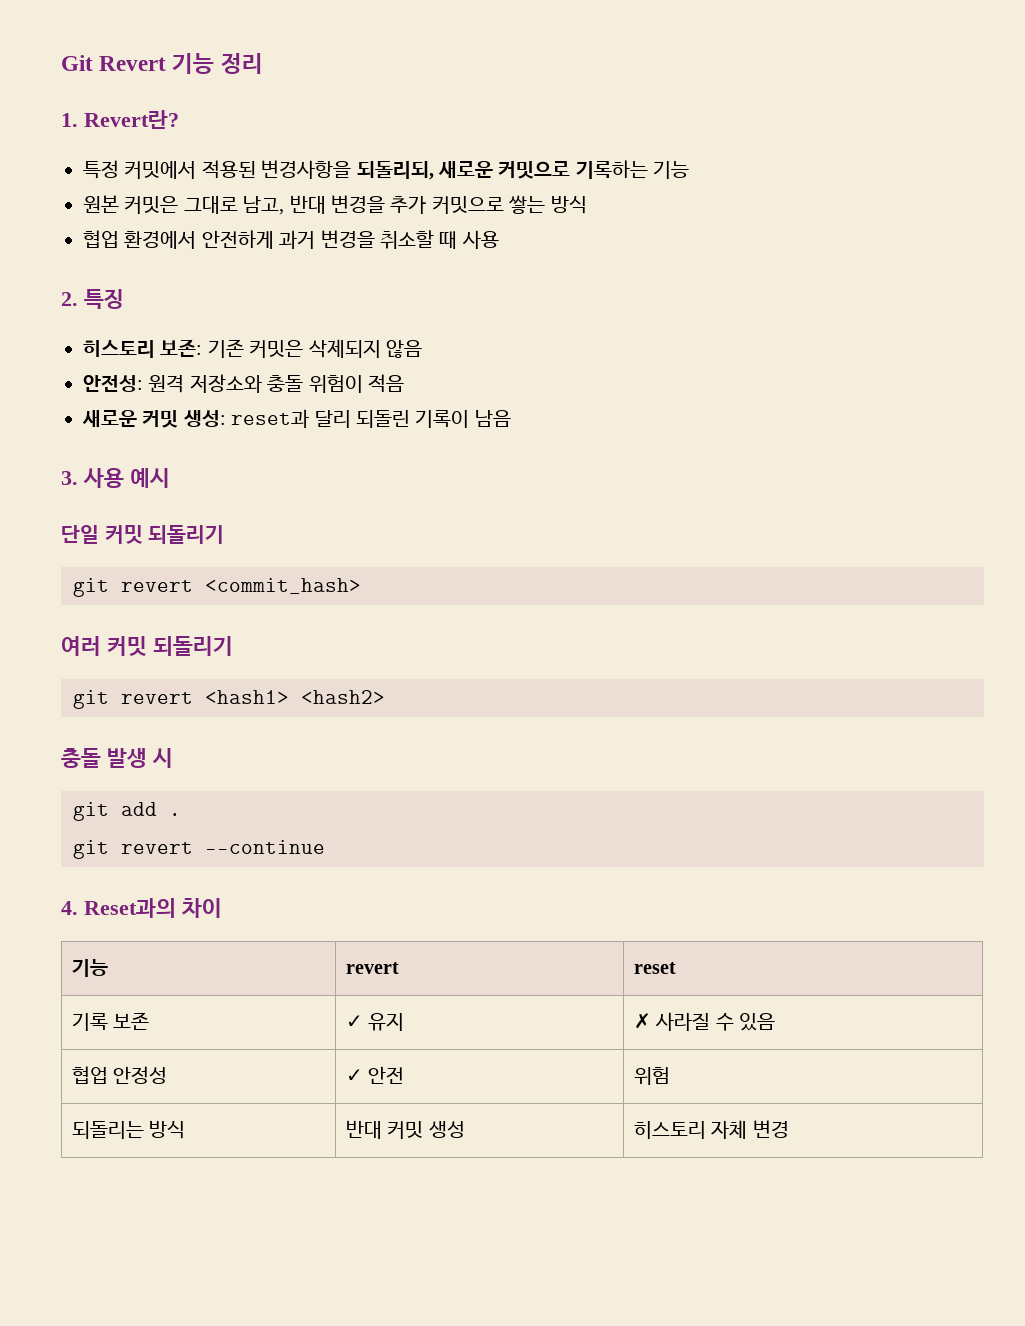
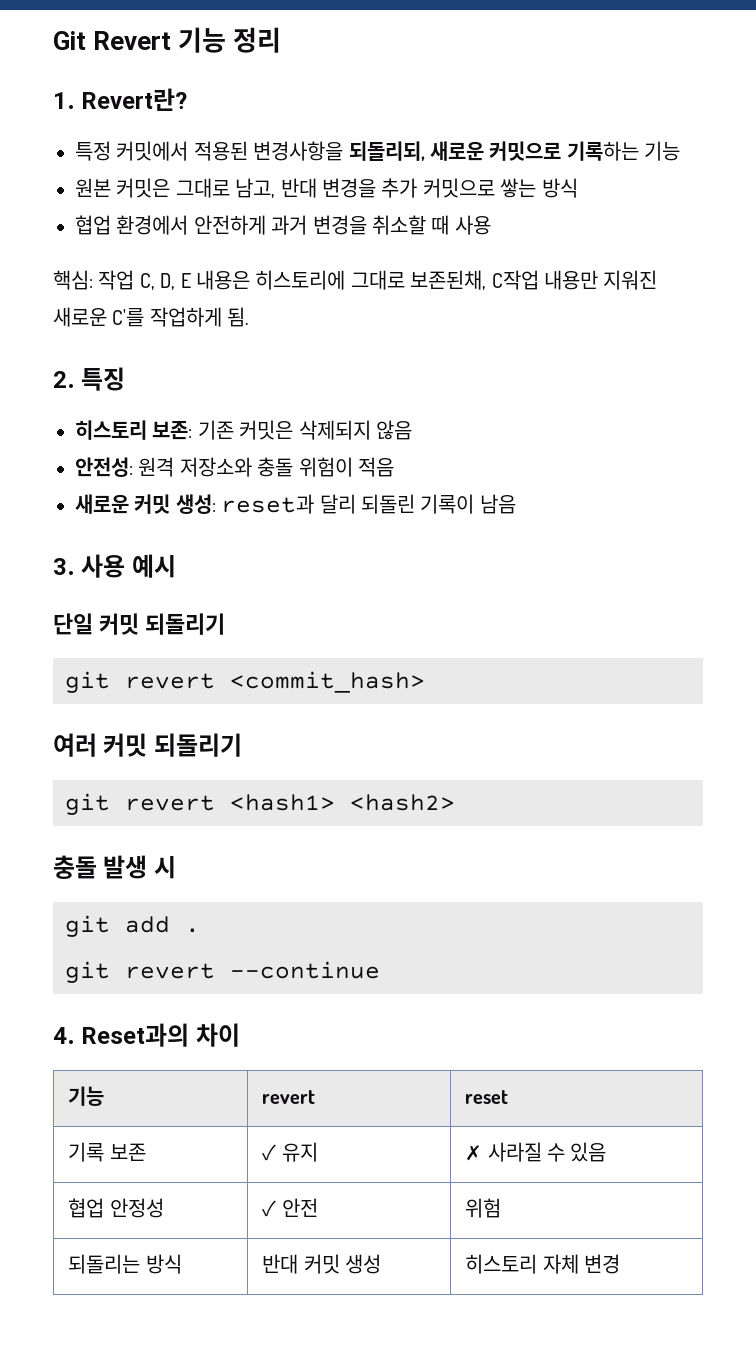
+ 핵심: 작업 C, D, E 내용은 히스토리에 그대로 보존된채, C작업 내용만 지워진 새로운 C'를 작업하게 됨.

